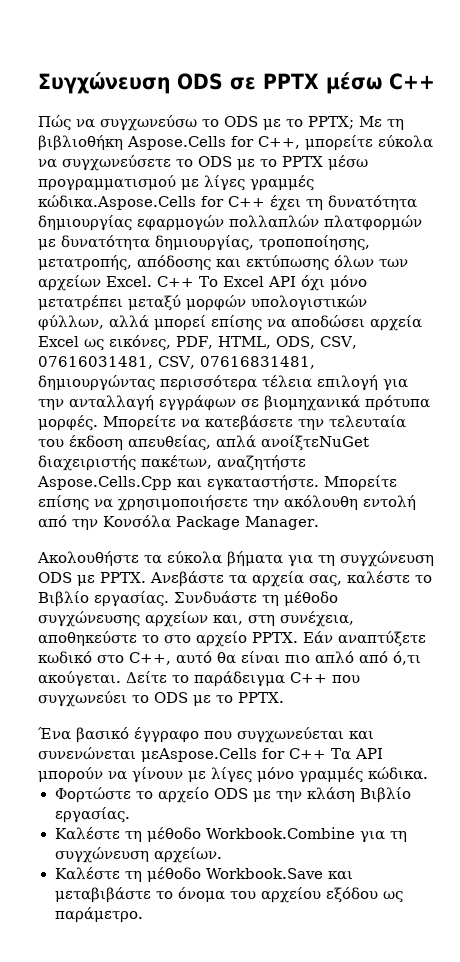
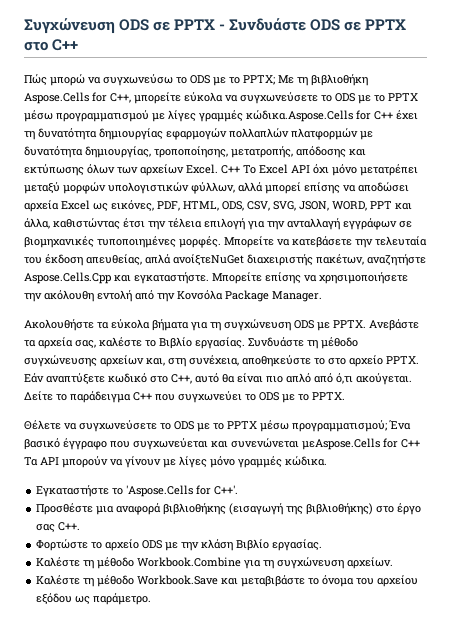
- Συγχώνευση ODS σε PPTX μέσω C++
+ Συγχώνευση ODS σε PPTX - Συνδυάστε ODS σε PPTX στο C++
- Πώς να συγχωνεύσω το ODS με το PPTX; Με τη βιβλιοθήκη Aspose.Cells for C++, μπορείτε εύκολα να συγχωνεύσετε το ODS με το PPTX μέσω προγραμματισμού με λίγες γραμμές κώδικα.Aspose.Cells for C++ έχει τη δυνατότητα δημιουργίας εφαρμογών πολλαπλών πλατφορμών με δυνατότητα δημιουργίας, τροποποίησης, μετατροπής, απόδοσης και εκτύπωσης όλων των αρχείων Excel.
+ Πώς μπορώ να συγχωνεύσω το ODS με το PPTX; Με τη βιβλιοθήκη Aspose.Cells for C++, μπορείτε εύκολα να συγχωνεύσετε το ODS με το PPTX μέσω προγραμματισμού με λίγες γραμμές κώδικα.Aspose.Cells for C++ έχει τη δυνατότητα δημιουργίας εφαρμογών πολλαπλών πλατφορμών με δυνατότητα δημιουργίας, τροποποίησης, μετατροπής, απόδοσης και εκτύπωσης όλων των αρχείων Excel.
- C++ Το Excel API όχι μόνο μετατρέπει μεταξύ μορφών υπολογιστικών φύλλων, αλλά μπορεί επίσης να αποδώσει αρχεία Excel ως εικόνες, PDF, HTML, ODS, CSV, 07616031481, CSV, 07616831481, δημιουργώντας περισσότερα τέλεια επιλογή για την ανταλλαγή εγγράφων σε βιομηχανικά πρότυπα μορφές.
+ C++ Το Excel API όχι μόνο μετατρέπει μεταξύ μορφών υπολογιστικών φύλλων, αλλά μπορεί επίσης να αποδώσει αρχεία Excel ως εικόνες, PDF, HTML, ODS, CSV, SVG, JSON, WORD, PPT και άλλα, καθιστώντας έτσι την τέλεια επιλογή για την ανταλλαγή εγγράφων σε βιομηχανικές τυποποιημένες μορφές.
- Ένα βασικό έγγραφο που συγχωνεύεται και συνενώνεται μεAspose.Cells for C++ Τα API μπορούν να γίνουν με λίγες μόνο γραμμές κώδικα.
+ Θέλετε να συγχωνεύσετε το ODS με το PPTX μέσω προγραμματισμού; Ένα βασικό έγγραφο που συγχωνεύεται και συνενώνεται μεAspose.Cells for C++ Τα API μπορούν να γίνουν με λίγες μόνο γραμμές κώδικα.
+ Εγκαταστήστε το 'Aspose.Cells for C++'.
+ Προσθέστε μια αναφορά βιβλιοθήκης (εισαγωγή της βιβλιοθήκης) στο έργο σας C++.

